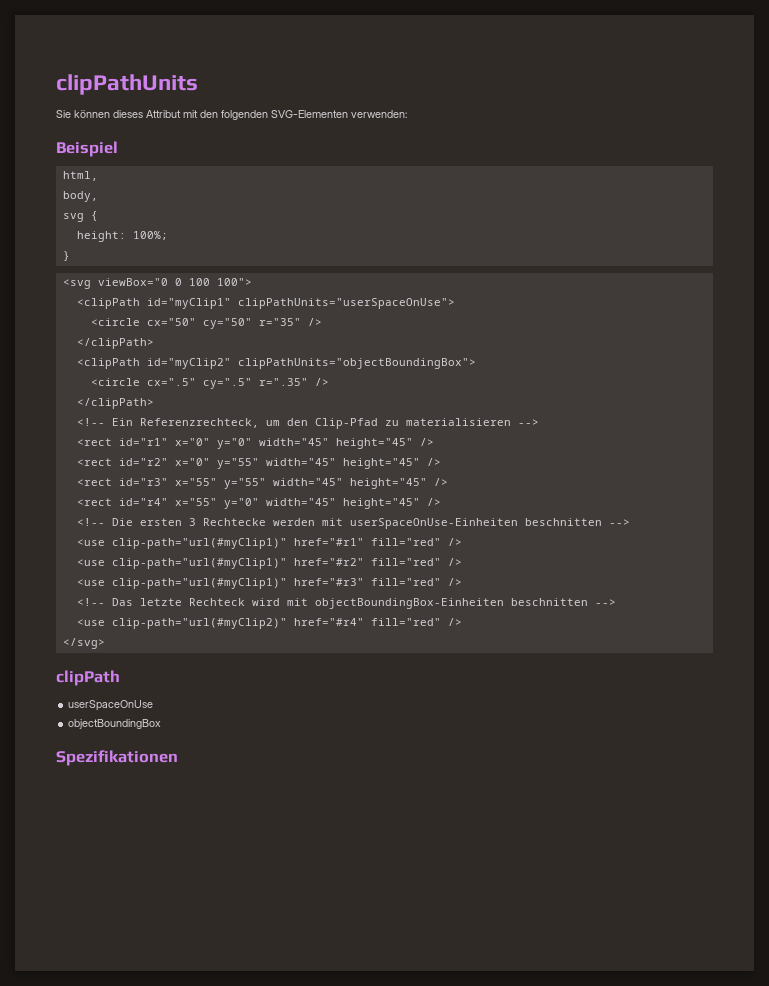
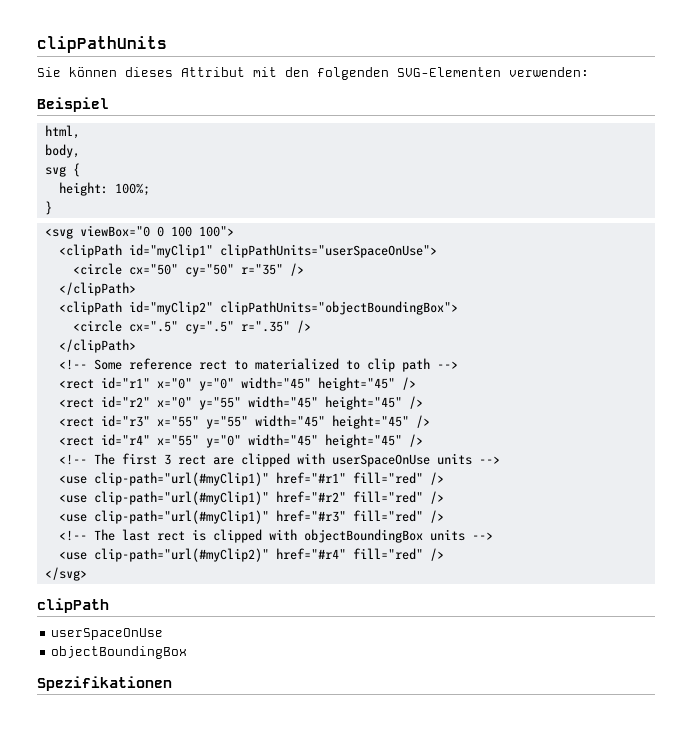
- <!-- Ein Referenzrechteck, um den Clip-Pfad zu materialisieren -->
+ <!-- Some reference rect to materialized to clip path -->
- <!-- Die ersten 3 Rechtecke werden mit userSpaceOnUse-Einheiten beschnitten -->
+ <!-- The first 3 rect are clipped with userSpaceOnUse units -->
- <!-- Das letzte Rechteck wird mit objectBoundingBox-Einheiten beschnitten -->
+ <!-- The last rect is clipped with objectBoundingBox units -->

